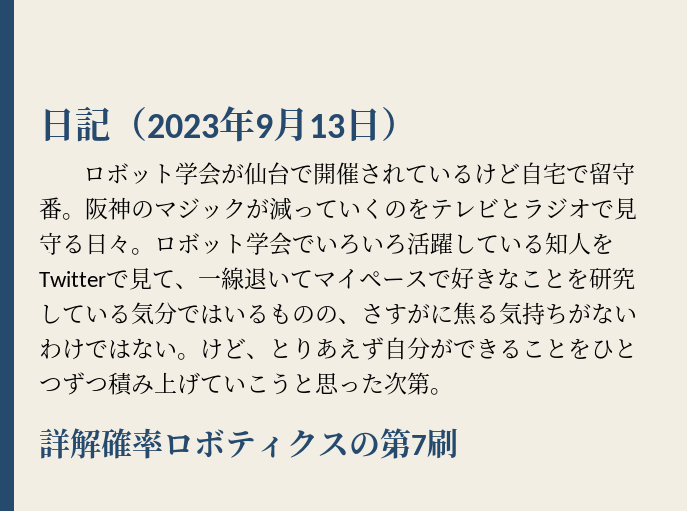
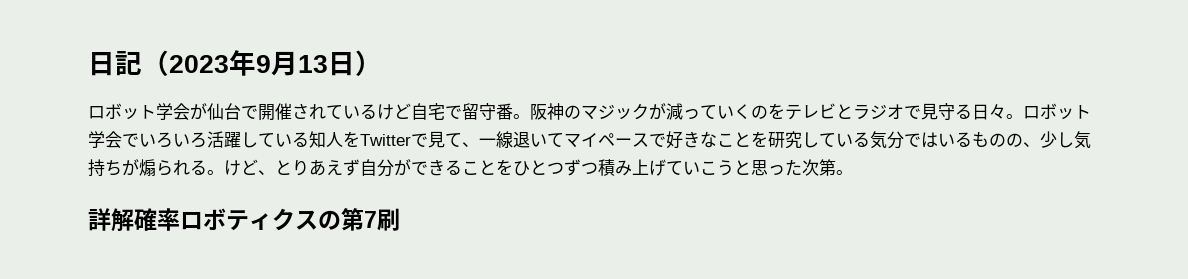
- ロボット学会でいろいろ活躍している知人をTwitterで見て、一線退いてマイペースで好きなことを研究している気分ではいるものの、さすがに焦る気持ちがないわけではない。
+ ロボット学会でいろいろ活躍している知人をTwitterで見て、一線退いてマイペースで好きなことを研究している気分ではいるものの、少し気持ちが煽られる。

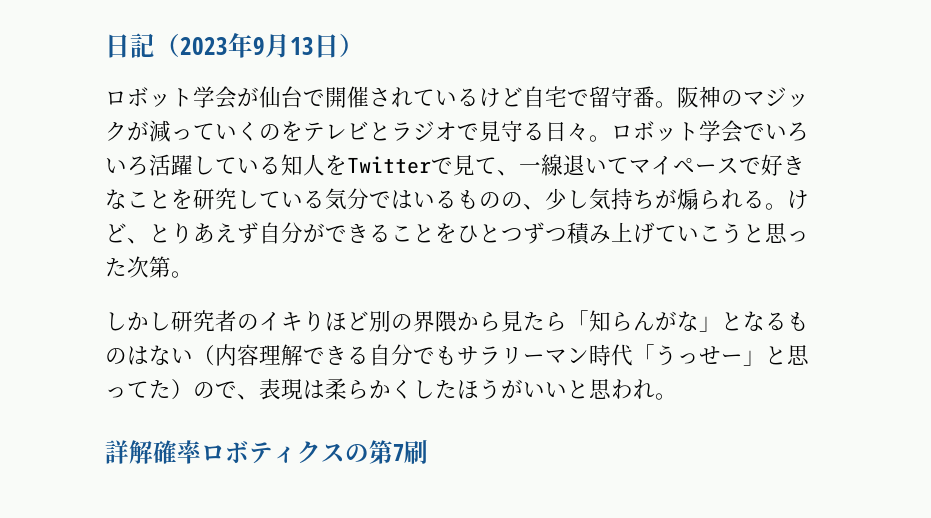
+ しかし研究者のイキりほど別の界隈から見たら「知らんがな」となるものはない（内容理解できる自分でもサラリーマン時代「うっせー」と思ってた）ので、表現は柔らかくしたほうがいいと思われ。

